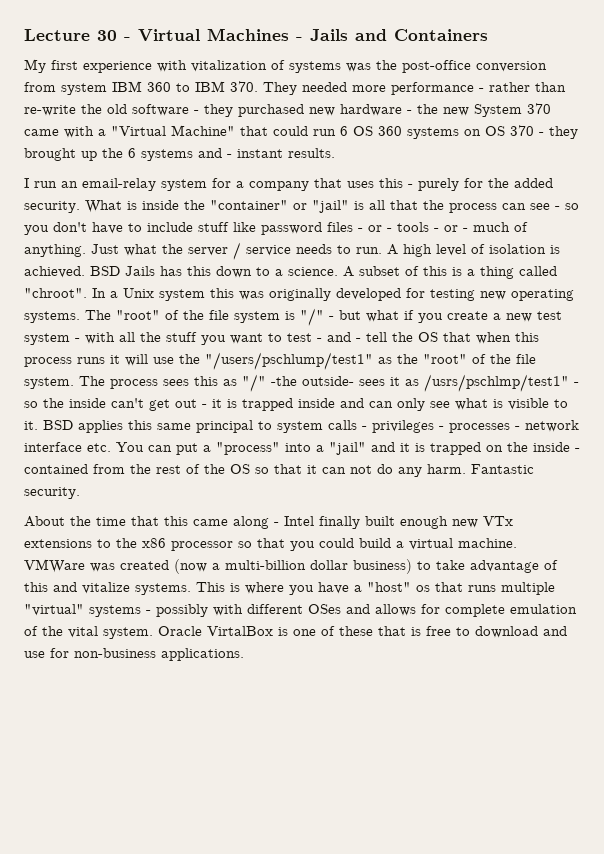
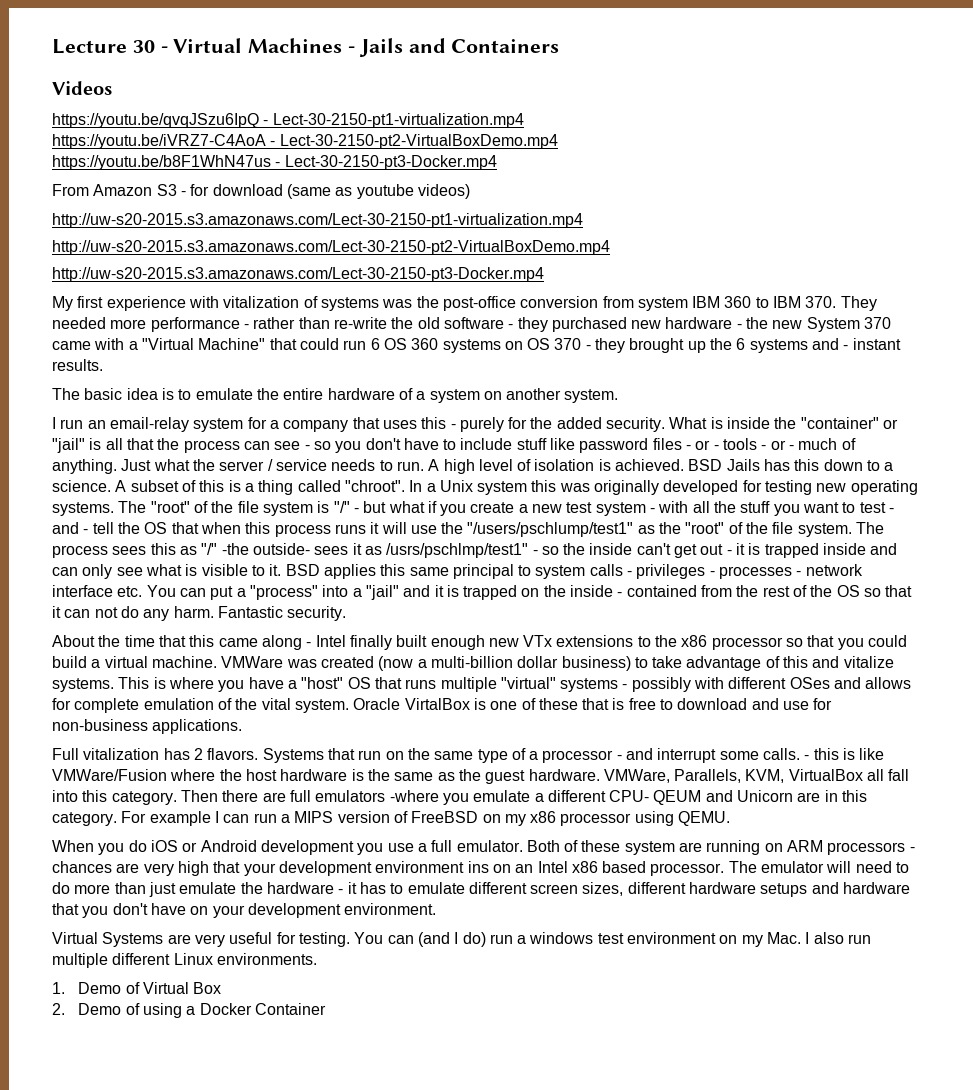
+ Videos
+ https://youtu.be/qvqJSzu6IpQ - Lect-30-2150-pt1-virtualization.mp4
+ https://youtu.be/iVRZ7-C4AoA - Lect-30-2150-pt2-VirtualBoxDemo.mp4
+ https://youtu.be/b8F1WhN47us - Lect-30-2150-pt3-Docker.mp4
+ From Amazon S3 - for download (same as youtube videos)
+ http://uw-s20-2015.s3.amazonaws.com/Lect-30-2150-pt1-virtualization.mp4
+ http://uw-s20-2015.s3.amazonaws.com/Lect-30-2150-pt2-VirtualBoxDemo.mp4
+ http://uw-s20-2015.s3.amazonaws.com/Lect-30-2150-pt3-Docker.mp4
+ The basic idea is to emulate the entire hardware of a system on another system.
- This is where you have a "host" os that runs multiple "virtual" systems - possibly with different OSes and allows for complete emulation of the vital system.
+ This is where you have a "host" OS that runs multiple "virtual" systems - possibly with different OSes and allows for complete emulation of the vital system.
+ Full vitalization has 2 flavors. Systems that run on the same type of a processor - and interrupt some calls. - this is like VMWare/Fusion where the host hardware is the same as the guest hardware. VMWare, Parallels, KVM, VirtualBox all fall into this category. Then there are full emulators -where you emulate a different CPU- QEUM and Unicorn are in this category. For example I can run a MIPS version of FreeBSD on my x86 processor using QEMU.
+ When you do iOS or Android development you use a full emulator. Both of these system are running on ARM processors - chances are very high that your development environment ins on an Intel x86 based processor. The emulator will need to do more than just emulate the hardware - it has to emulate different screen sizes, different hardware setups and hardware that you don't have on your development environment.
+ Virtual Systems are very useful for testing. You can (and I do) run a windows test environment on my Mac. I also run multiple different Linux environments.
+ 1. Demo of Virtual Box
+ 2. Demo of using a Docker Container

